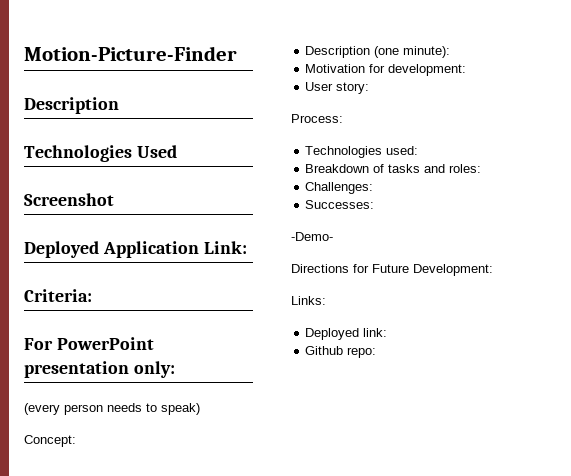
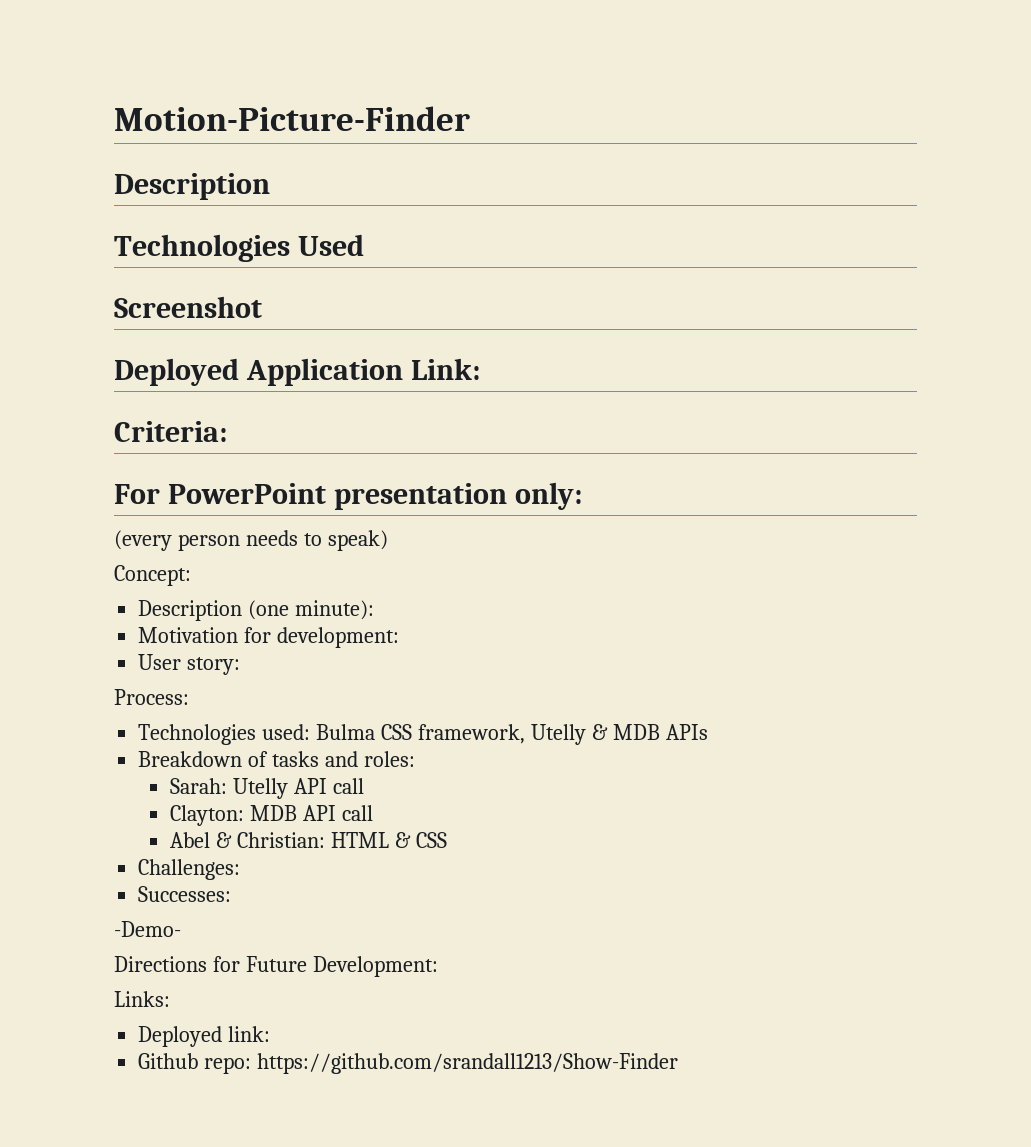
- Technologies used:
+ Technologies used: Bulma CSS framework, Utelly & MDB APIs
+ Sarah: Utelly API call
+ Clayton: MDB API call
+ Abel & Christian: HTML & CSS
- Github repo:
+ Github repo: https://github.com/srandall1213/Show-Finder

